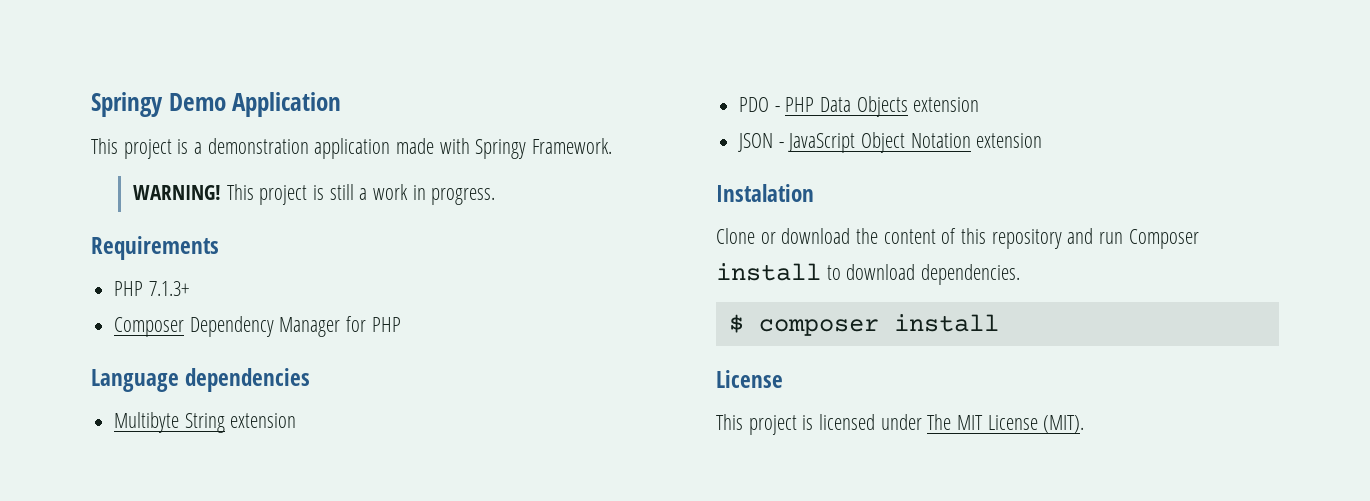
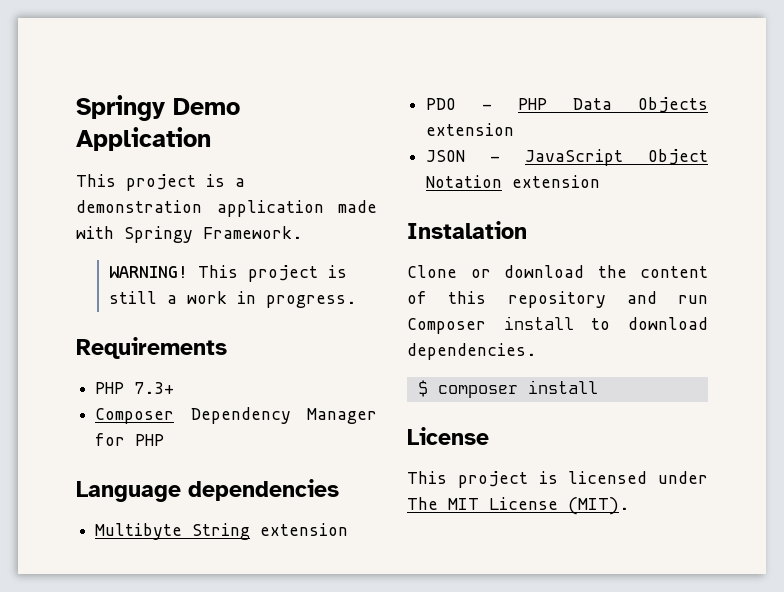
- PHP 7.1.3+
+ PHP 7.3+

